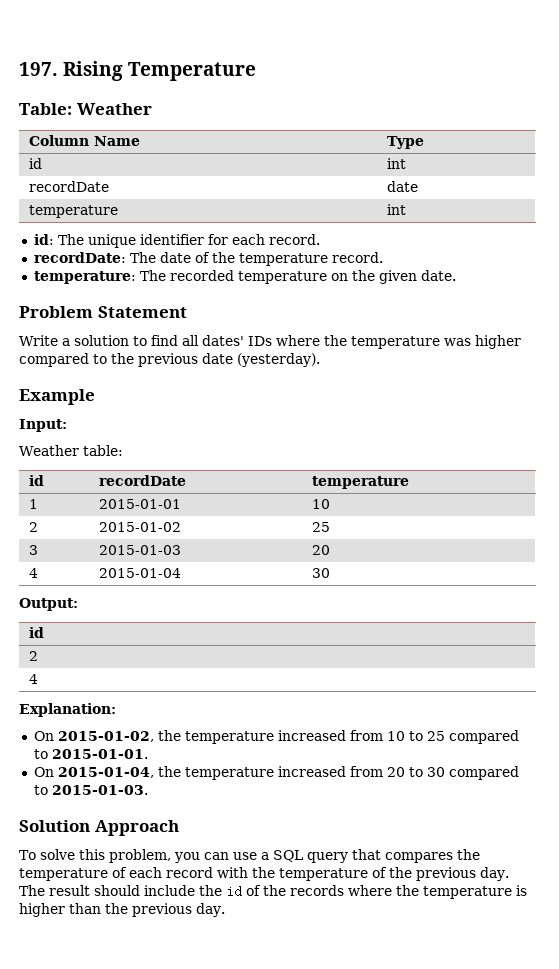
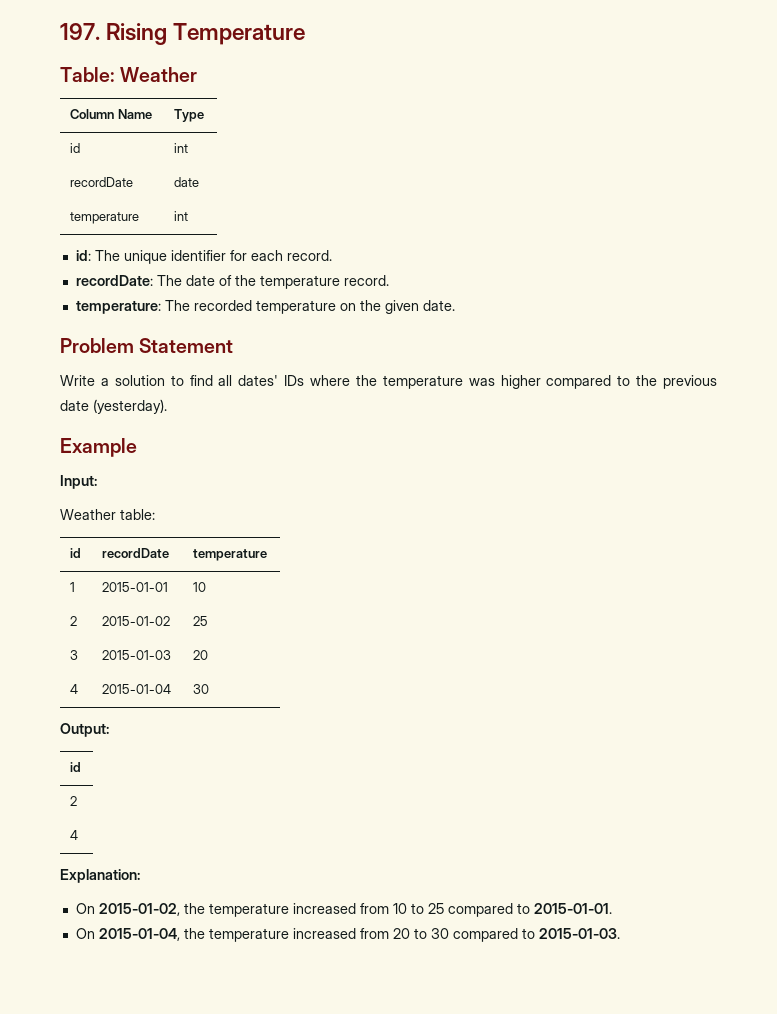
- Solution Approach
- To solve this problem, you can use a SQL query that compares the temperature of each record with the temperature of the previous day. The result should include the id of the records where the temperature is higher than the previous day.

